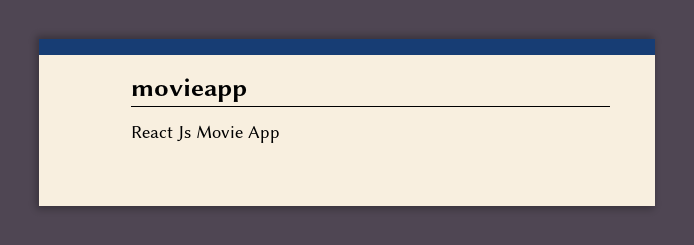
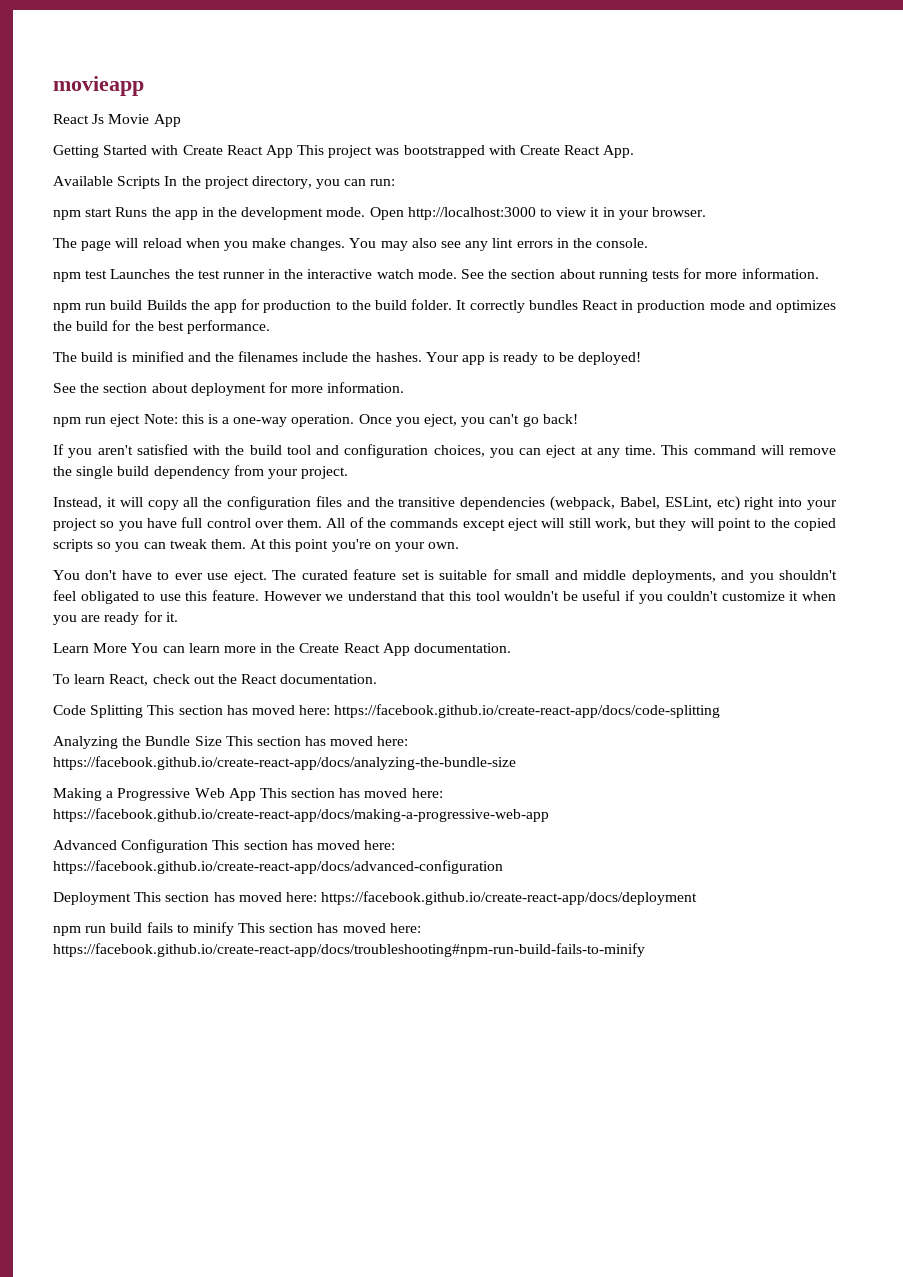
+ Getting Started with Create React App This project was bootstrapped with Create React App.
+ Available Scripts In the project directory, you can run:
+ npm start Runs the app in the development mode. Open http://localhost:3000 to view it in your browser.
+ The page will reload when you make changes. You may also see any lint errors in the console.
+ npm test Launches the test runner in the interactive watch mode. See the section about running tests for more information.
+ npm run build Builds the app for production to the build folder. It correctly bundles React in production mode and optimizes the build for the best performance.
+ The build is minified and the filenames include the hashes. Your app is ready to be deployed!
+ See the section about deployment for more information.
+ npm run eject Note: this is a one-way operation. Once you eject, you can't go back!
+ If you aren't satisfied with the build tool and configuration choices, you can eject at any time. This command will remove the single build dependency from your project.
+ Instead, it will copy all the configuration files and the transitive dependencies (webpack, Babel, ESLint, etc) right into your project so you have full control over them. All of the commands except eject will still work, but they will point to the copied scripts so you can tweak them. At this point you're on your own.
+ You don't have to ever use eject. The curated feature set is suitable for small and middle deployments, and you shouldn't feel obligated to use this feature. However we understand that this tool wouldn't be useful if you couldn't customize it when you are ready for it.
+ Learn More You can learn more in the Create React App documentation.
+ To learn React, check out the React documentation.
+ Code Splitting This section has moved here: https://facebook.github.io/create-react-app/docs/code-splitting
+ Analyzing the Bundle Size This section has moved here: https://facebook.github.io/create-react-app/docs/analyzing-the-bundle-size
+ Making a Progressive Web App This section has moved here: https://facebook.github.io/create-react-app/docs/making-a-progressive-web-app
+ Advanced Configuration This section has moved here: https://facebook.github.io/create-react-app/docs/advanced-configuration
+ Deployment This section has moved here: https://facebook.github.io/create-react-app/docs/deployment
+ npm run build fails to minify This section has moved here: https://facebook.github.io/create-react-app/docs/troubleshooting#npm-run-build-fails-to-minify

